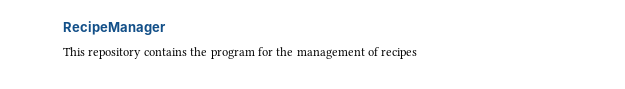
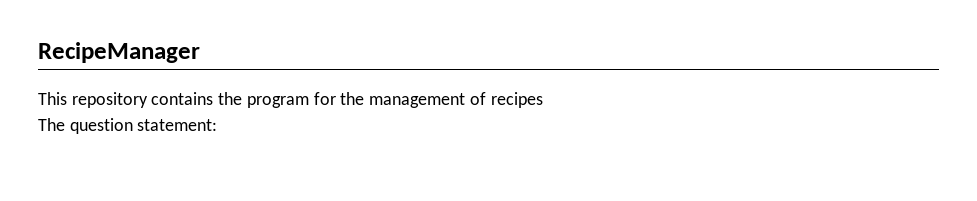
+ The question statement:

